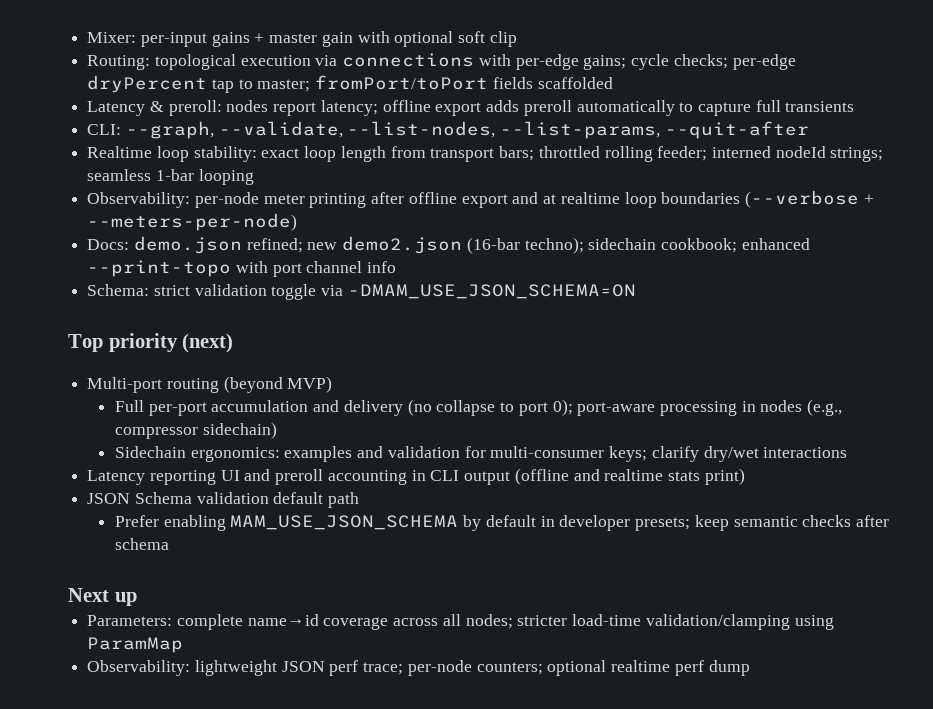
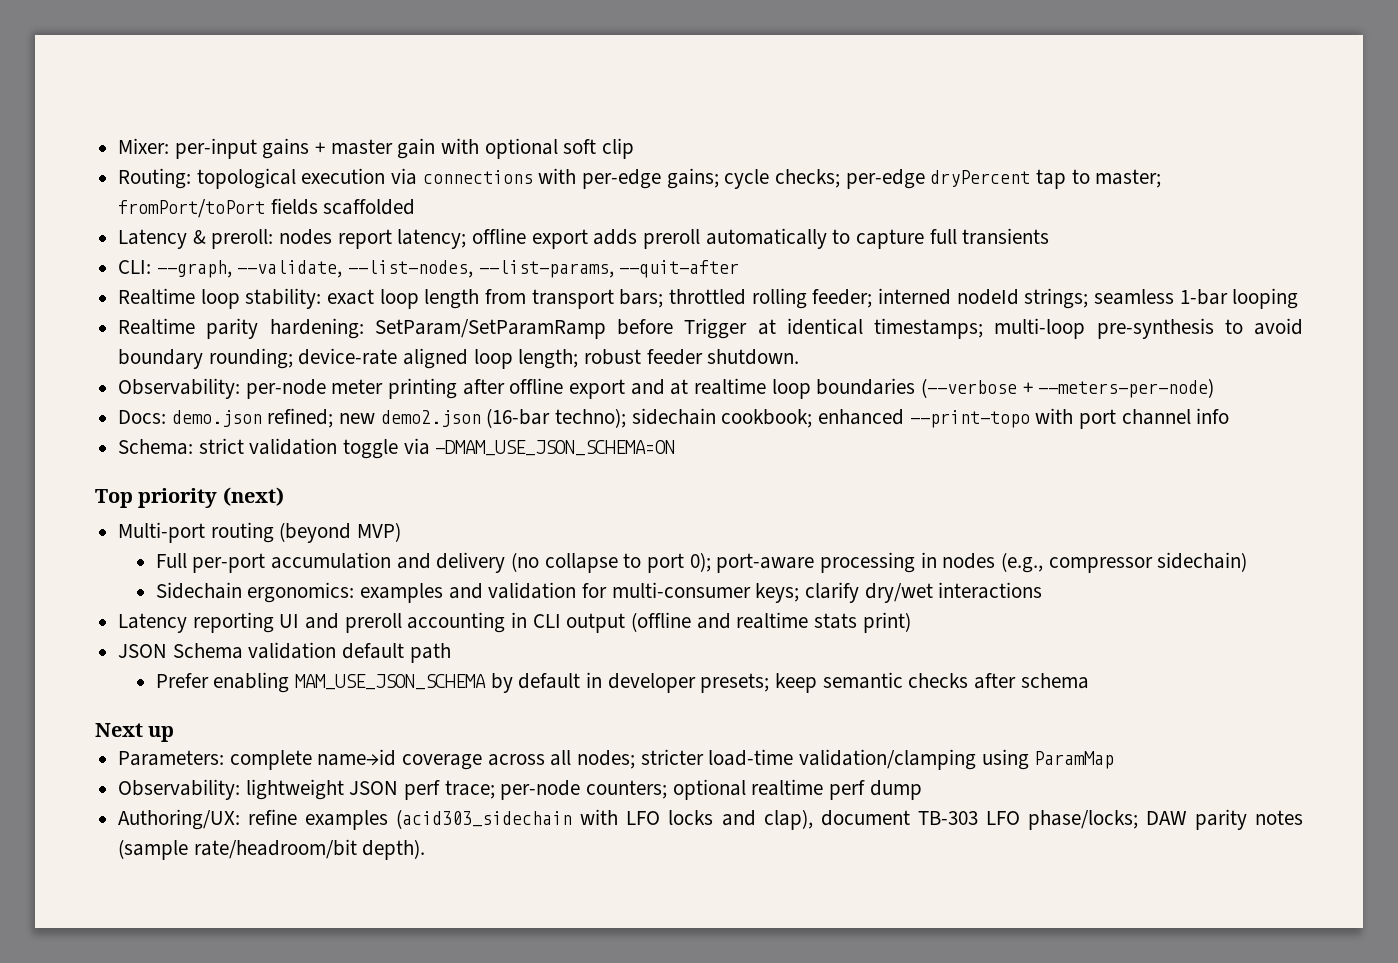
+ Realtime parity hardening: SetParam/SetParamRamp before Trigger at identical timestamps; multi‑loop pre‑synthesis to avoid boundary rounding; device‑rate aligned loop length; robust feeder shutdown.
+ Authoring/UX: refine examples (acid303_sidechain with LFO locks and clap), document TB‑303 LFO phase/locks; DAW parity notes (sample rate/headroom/bit depth).

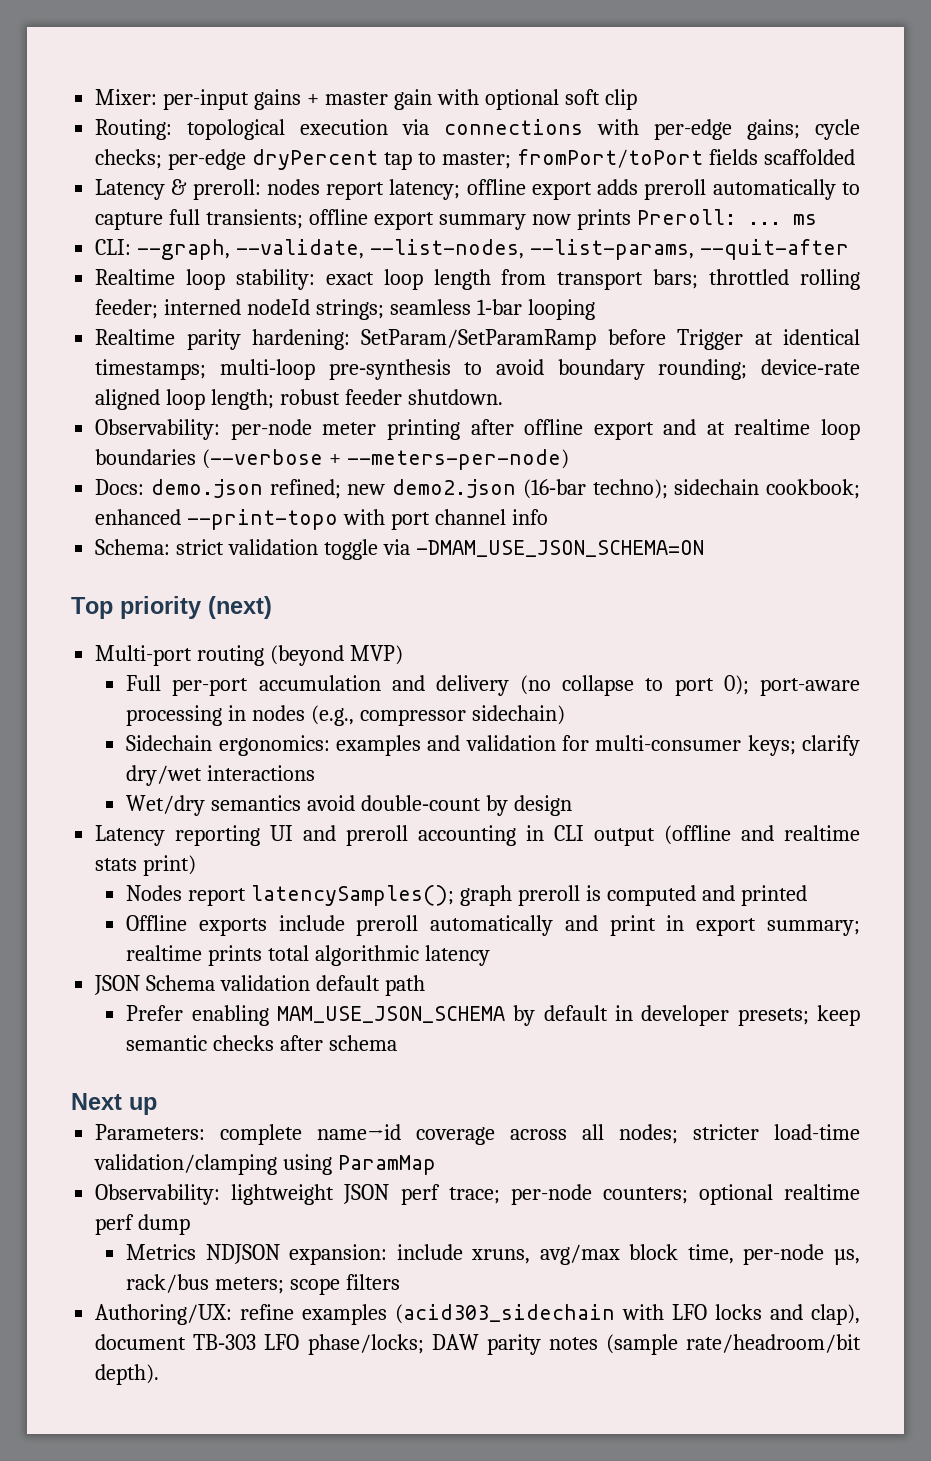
- Latency & preroll: nodes report latency; offline export adds preroll automatically to capture full transients
+ Latency & preroll: nodes report latency; offline export adds preroll automatically to capture full transients; offline export summary now prints Preroll: ... ms
+ Wet/dry semantics avoid double‑count by design
+ Nodes report latencySamples(); graph preroll is computed and printed
+ Offline exports include preroll automatically and print in export summary; realtime prints total algorithmic latency
+ Metrics NDJSON expansion: include xruns, avg/max block time, per-node µs, rack/bus meters; scope filters

